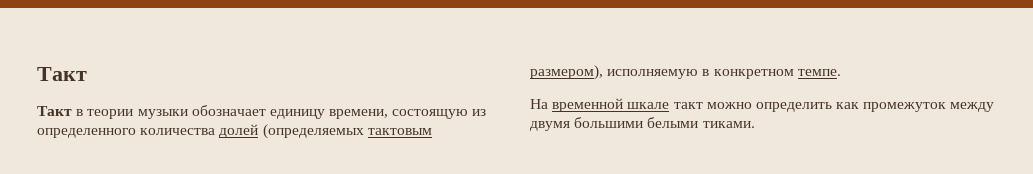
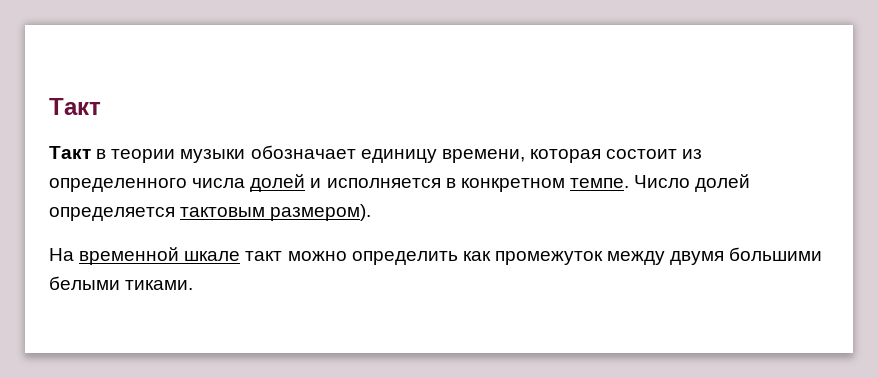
- Такт в теории музыки обозначает единицу времени, состоящую из определенного количества долей (определяемых тактовым размером), исполняемую в конкретном темпе.
+ Такт в теории музыки обозначает единицу времени, которая состоит из определенного числа долей и исполняется в конкретном темпе. Число долей определяется тактовым размером).

